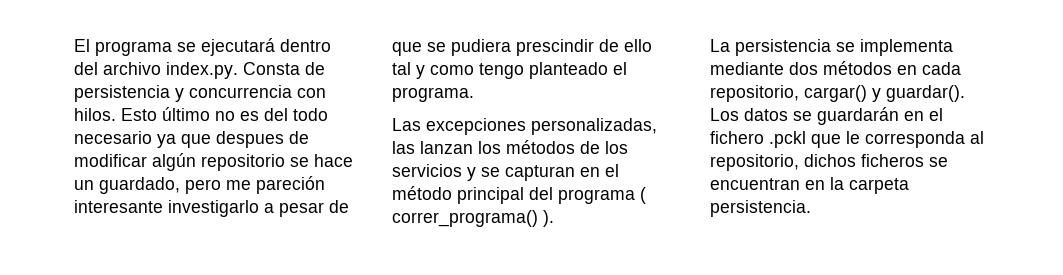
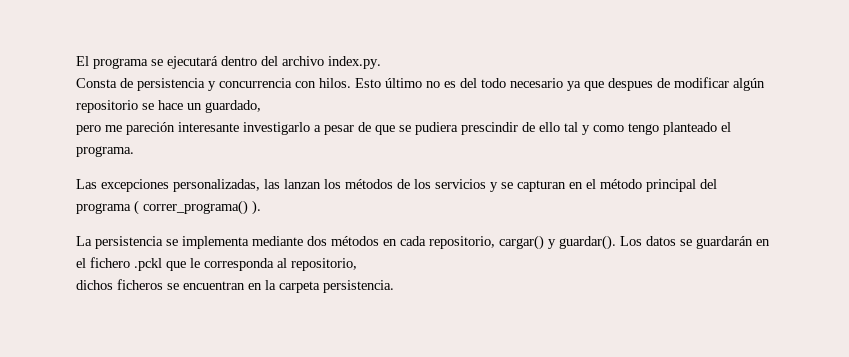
- El programa se ejecutará dentro del archivo index.py. Consta de persistencia y concurrencia con hilos.
+ El programa se ejecutará dentro del archivo index.py.
+ Consta de persistencia y concurrencia con hilos.
- Esto último no es del todo necesario ya que despues de modificar algún repositorio se hace un guardado, pero me pareción interesante investigarlo a pesar de que se pudiera prescindir de ello tal y como tengo planteado el programa.
+ Esto último no es del todo necesario ya que despues de modificar algún repositorio se hace un guardado,
+ pero me pareción interesante investigarlo a pesar de que se pudiera prescindir de ello tal y como tengo planteado el programa.
- Los datos se guardarán en el fichero .pckl que le corresponda al repositorio, dichos ficheros se encuentran en la carpeta persistencia.
+ Los datos se guardarán en el fichero .pckl que le corresponda al repositorio,
+ dichos ficheros se encuentran en la carpeta persistencia.

